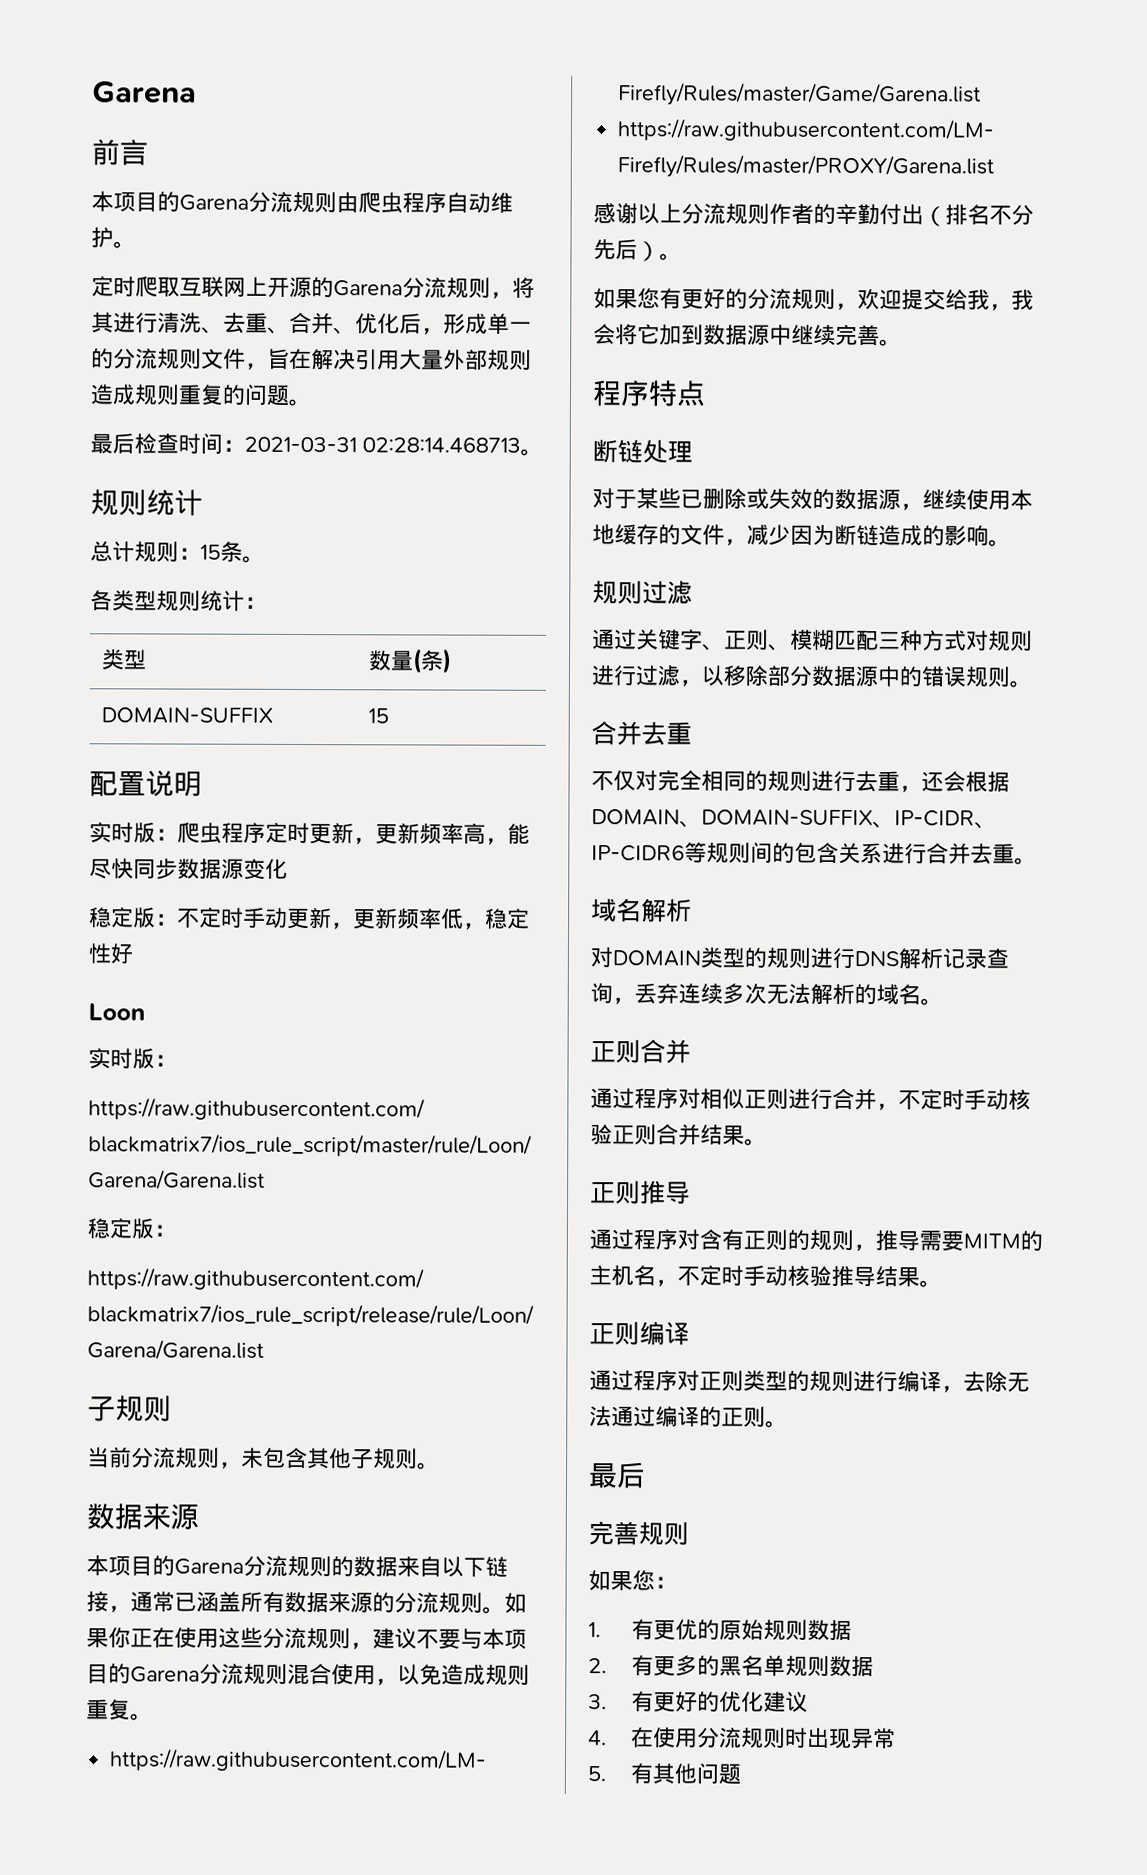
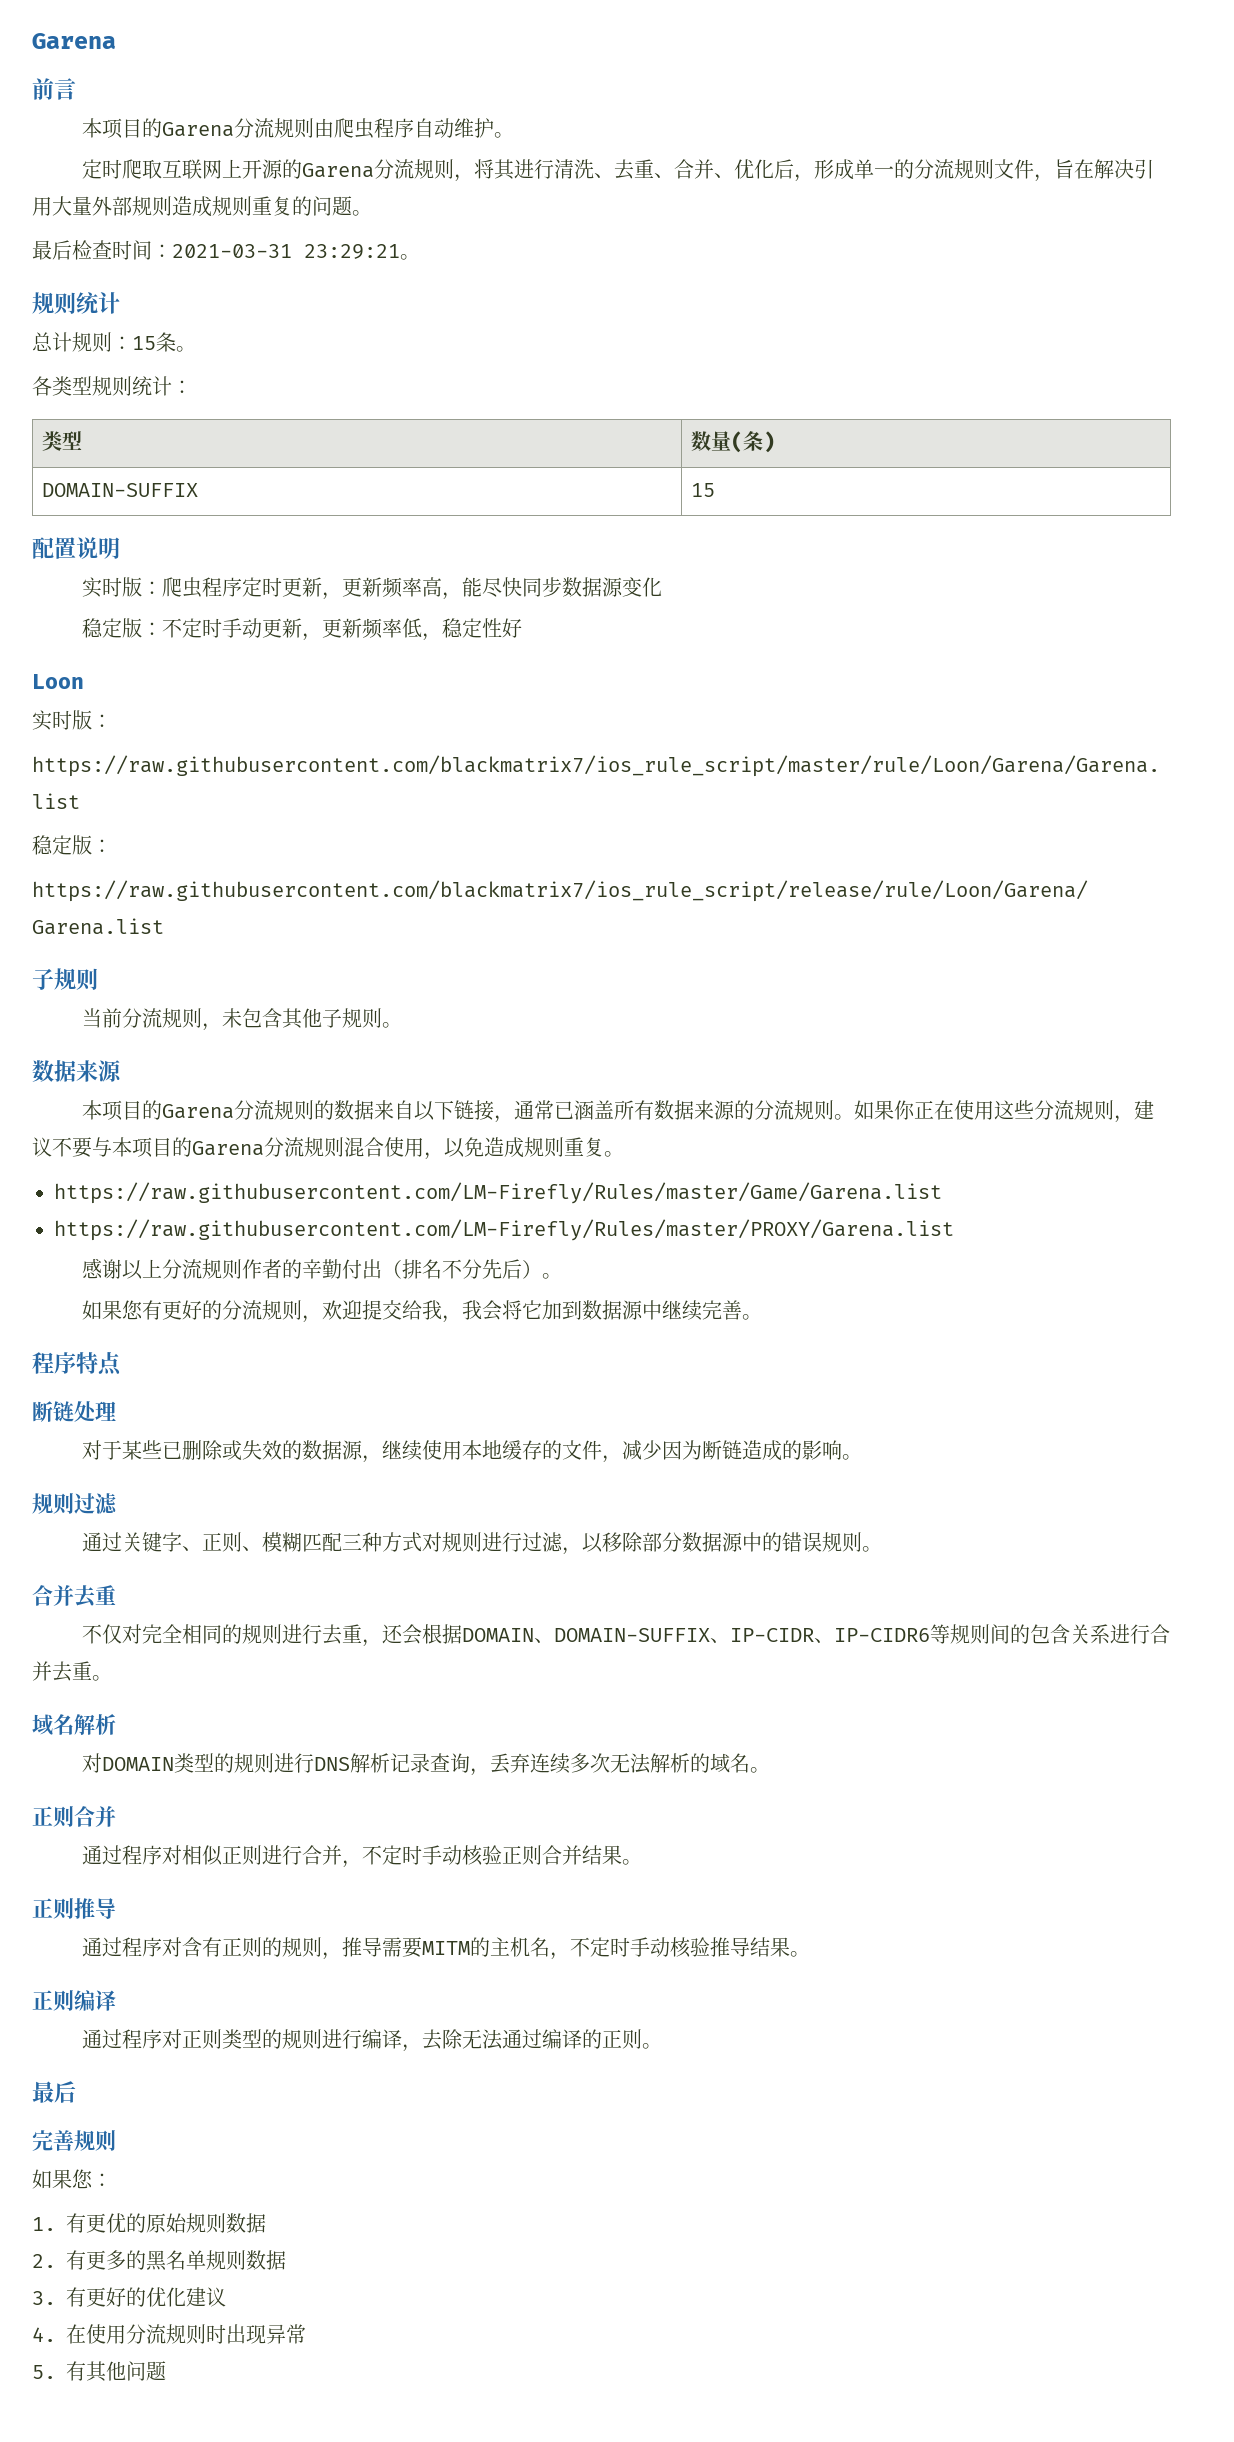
- 最后检查时间：2021-03-31 02:28:14.468713。
+ 最后检查时间：2021-03-31 23:29:21。

